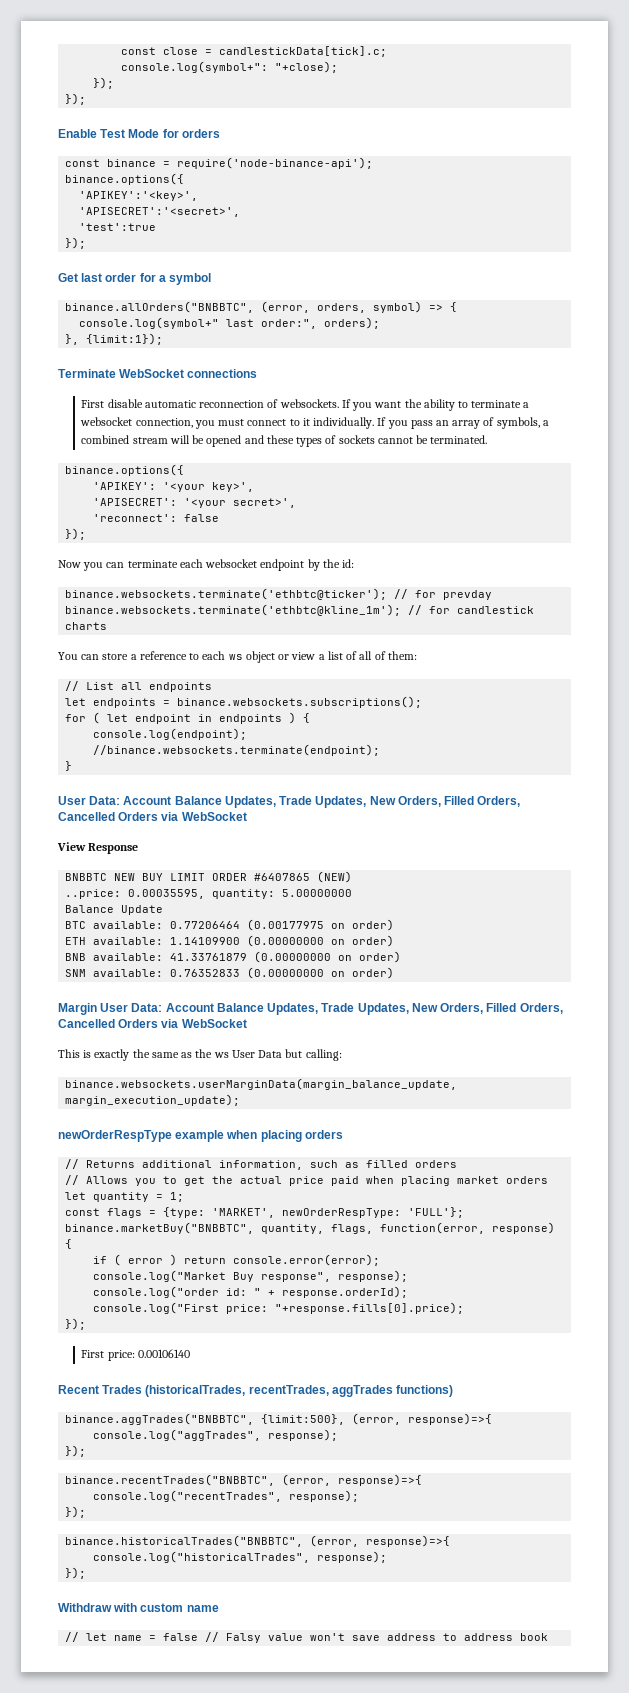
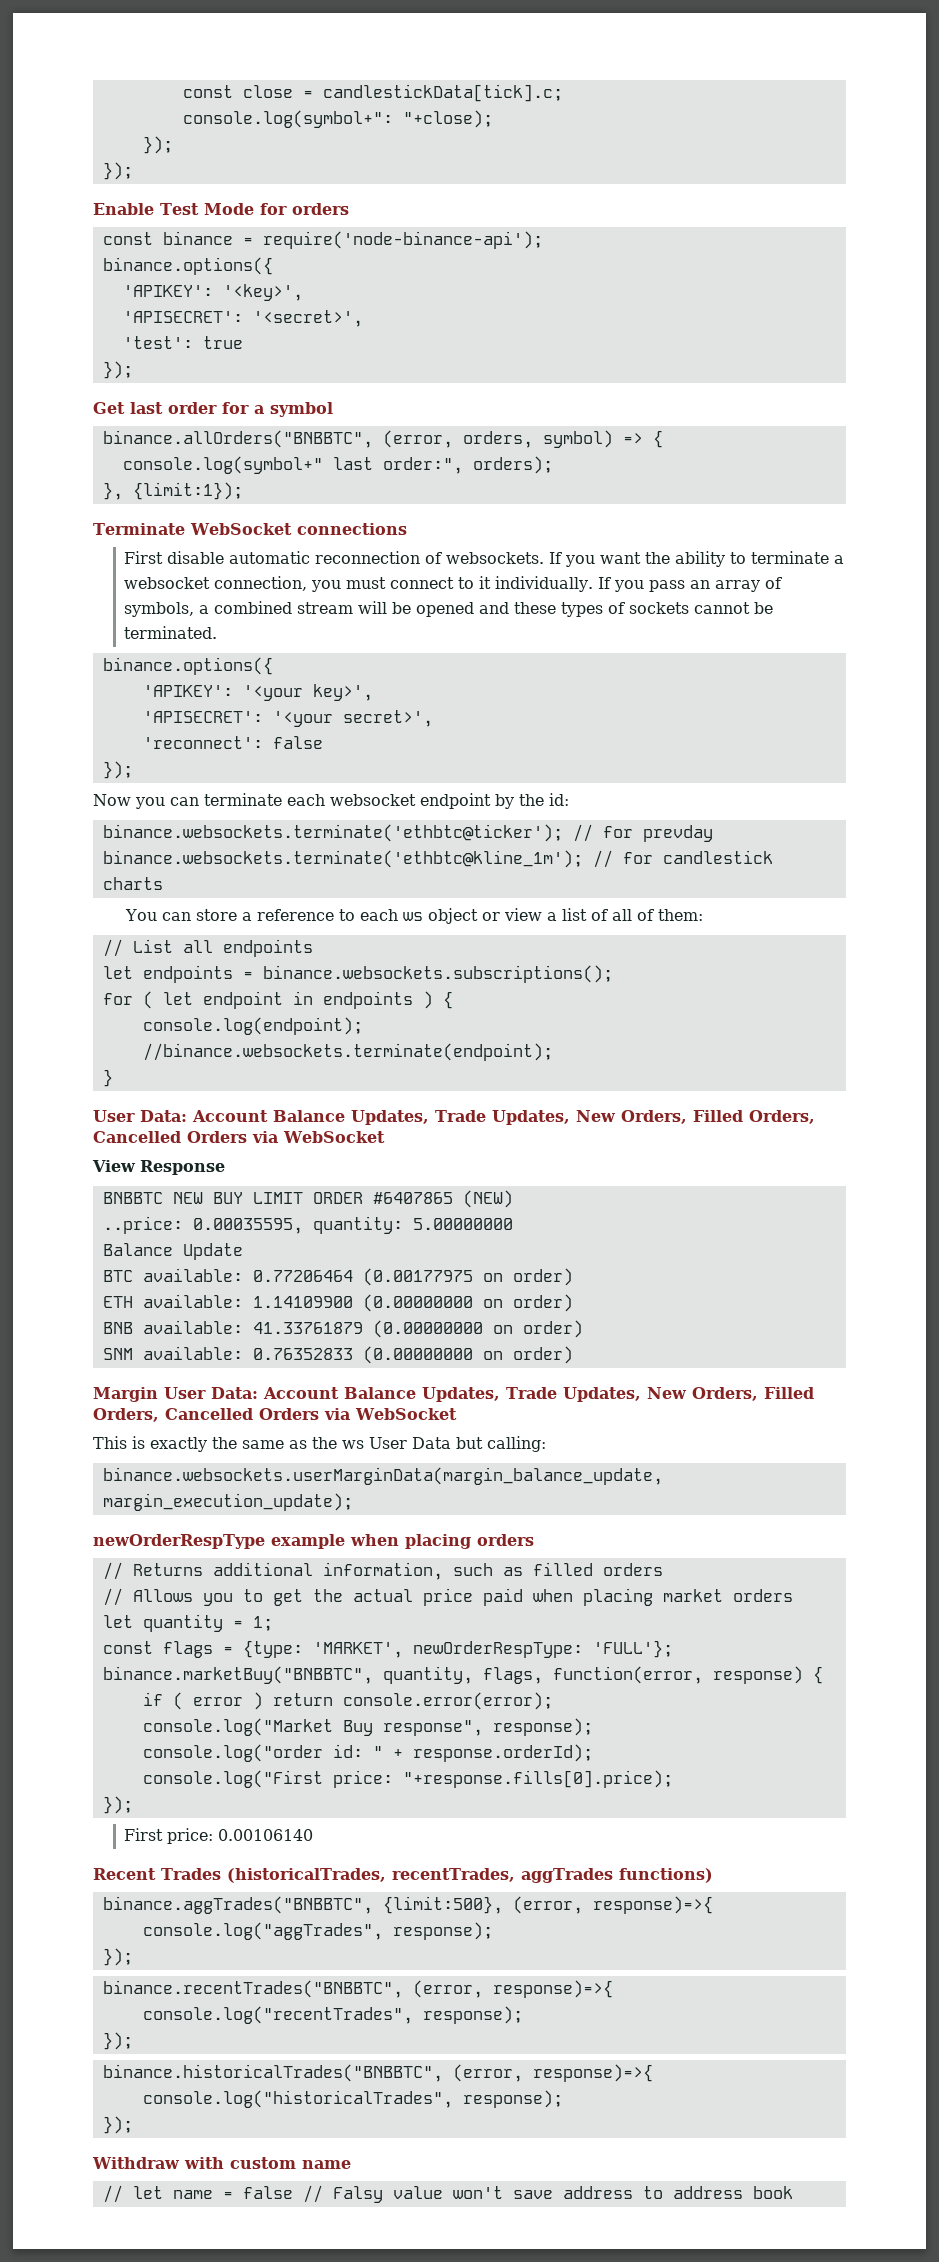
- 'APIKEY':'<key>',
- 'APISECRET':'<secret>',
- 'test':true
+ 'APIKEY': '<key>',
+ 'APISECRET': '<secret>',
+ 'test': true

